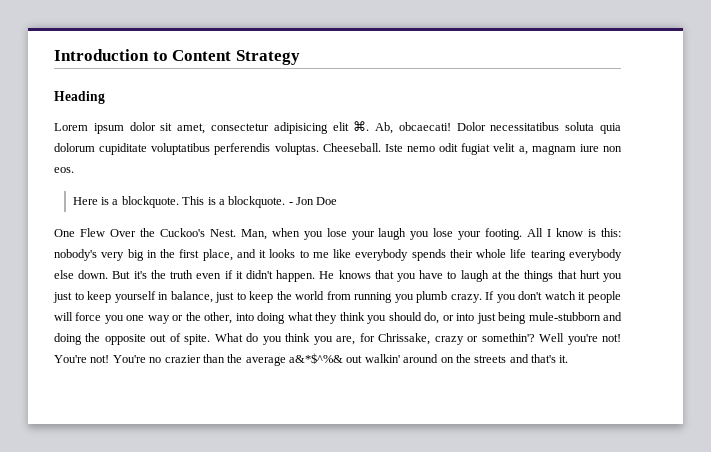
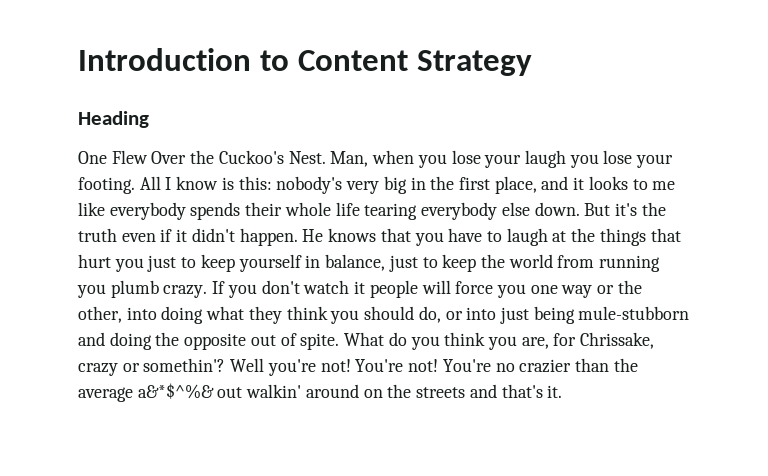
- Lorem ipsum dolor sit amet, consectetur adipisicing elit ⌘. Ab, obcaecati! Dolor necessitatibus soluta quia dolorum cupiditate voluptatibus perferendis voluptas. Cheeseball. Iste nemo odit fugiat velit a, magnam iure non eos.
- Here is a blockquote. This is a blockquote. - Jon Doe

